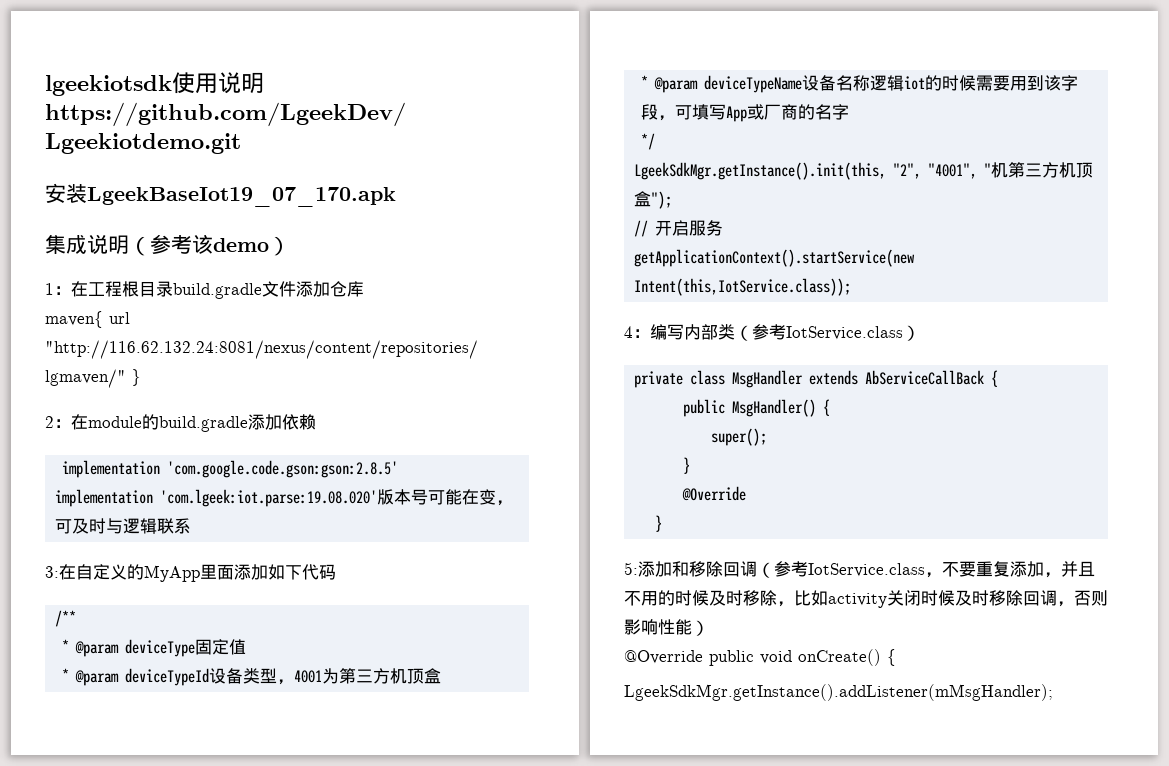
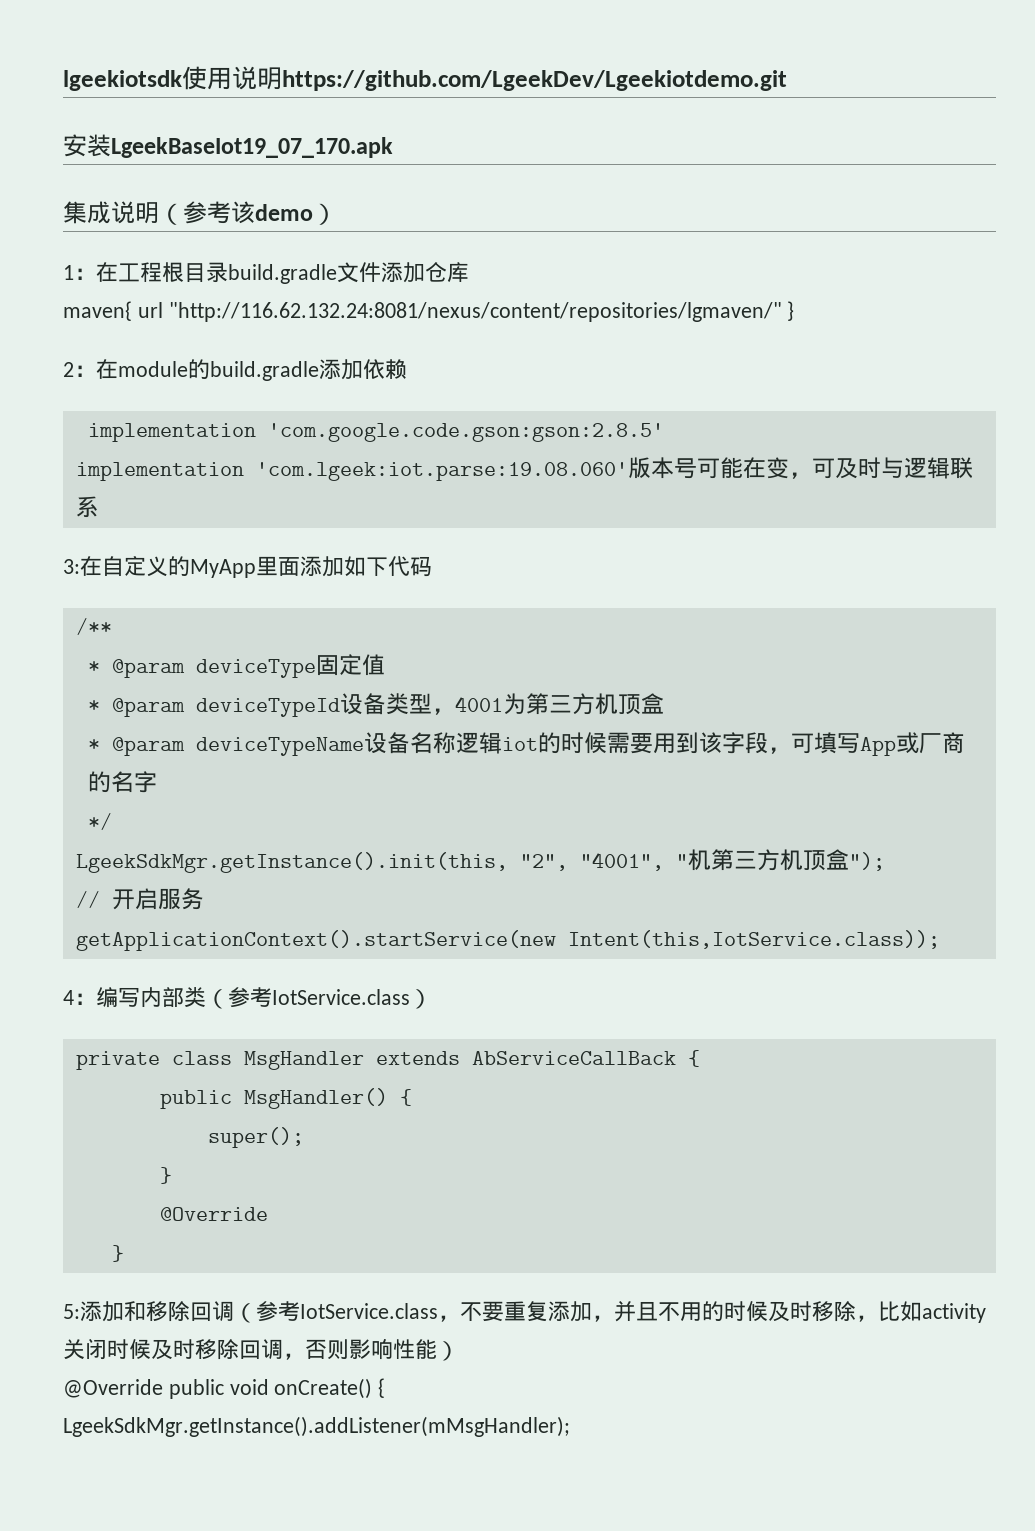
- implementation 'com.lgeek:iot.parse:19.08.020'版本号可能在变，可及时与逻辑联系
+ implementation 'com.lgeek:iot.parse:19.08.060'版本号可能在变，可及时与逻辑联系

